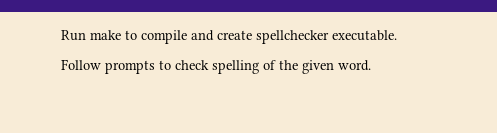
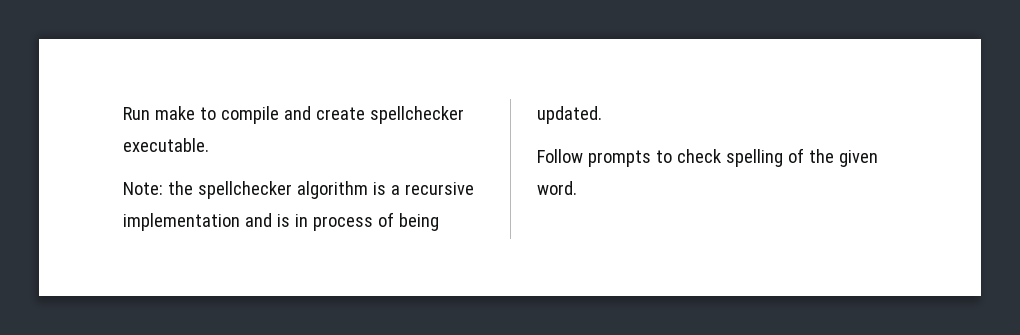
+ Note: the spellchecker algorithm is a recursive implementation and is in process of being updated.

